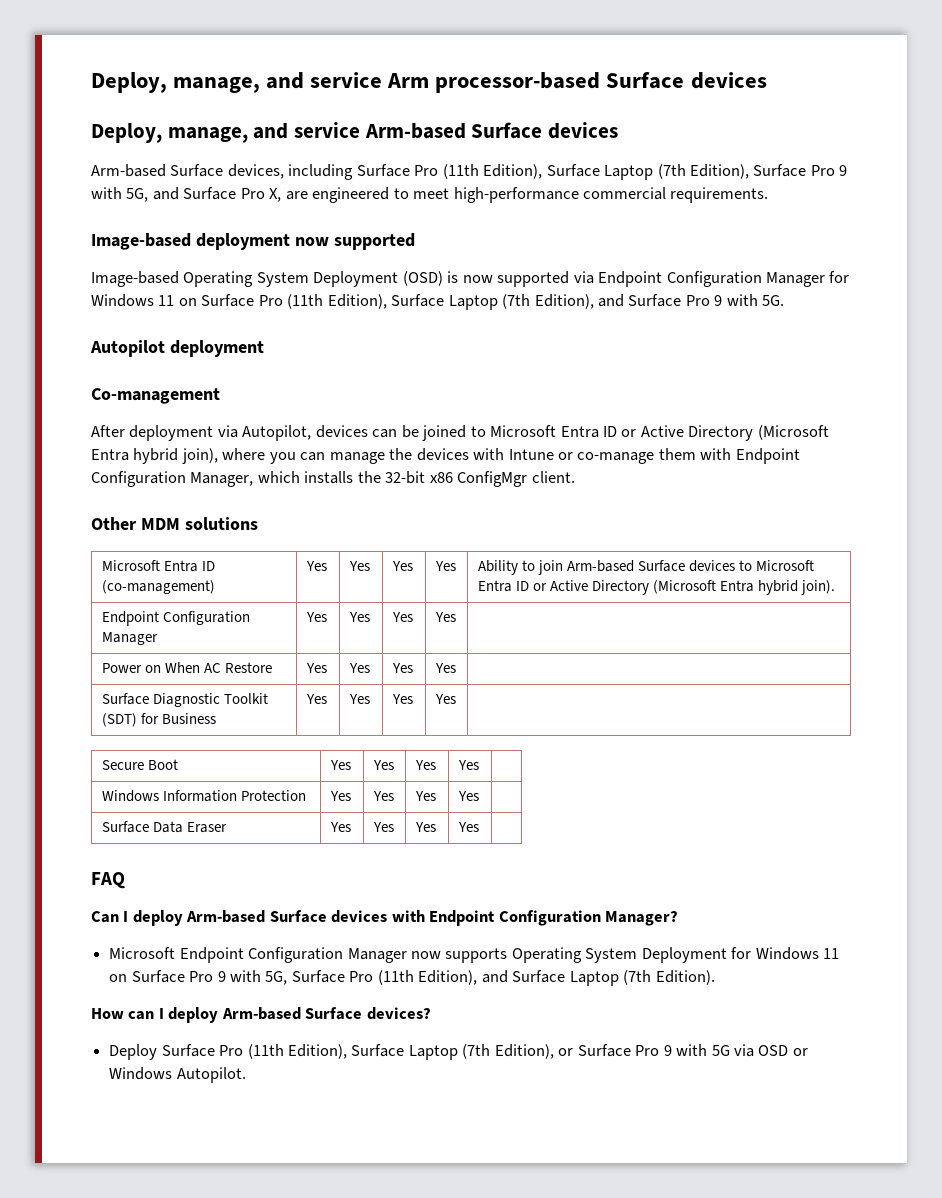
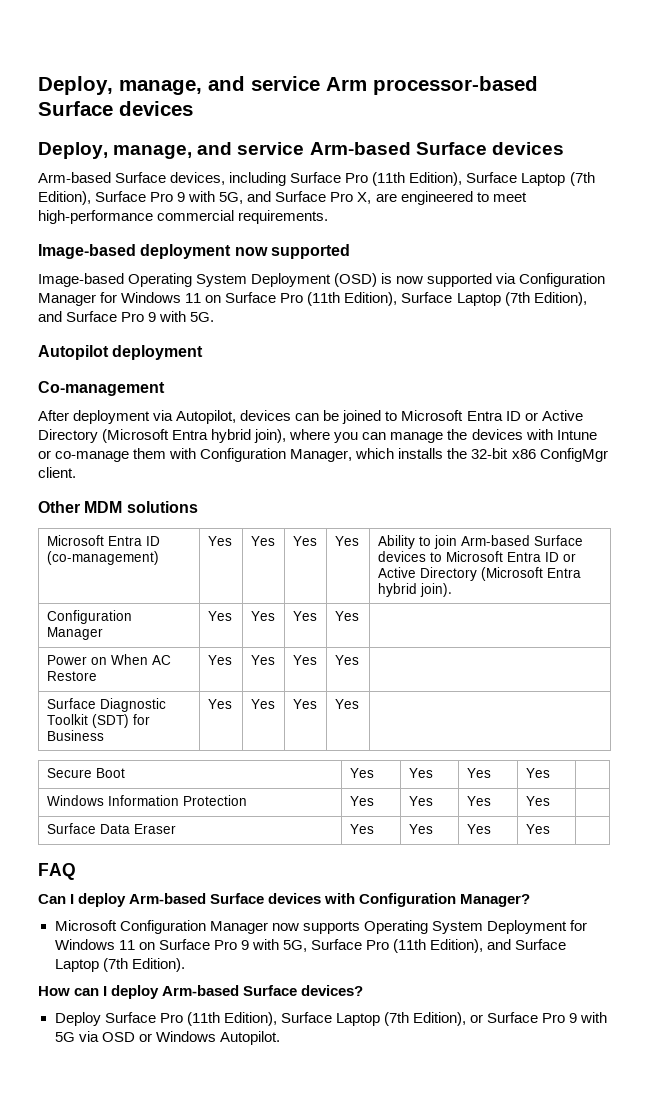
- Image-based Operating System Deployment (OSD) is now supported via Endpoint Configuration Manager for Windows 11 on Surface Pro (11th Edition), Surface Laptop (7th Edition), and Surface Pro 9 with 5G.
+ Image-based Operating System Deployment (OSD) is now supported via Configuration Manager for Windows 11 on Surface Pro (11th Edition), Surface Laptop (7th Edition), and Surface Pro 9 with 5G.
- After deployment via Autopilot, devices can be joined to Microsoft Entra ID or Active Directory (Microsoft Entra hybrid join), where you can manage the devices with Intune or co-manage them with Endpoint Configuration Manager, which installs the 32-bit x86 ConfigMgr client.
+ After deployment via Autopilot, devices can be joined to Microsoft Entra ID or Active Directory (Microsoft Entra hybrid join), where you can manage the devices with Intune or co-manage them with Configuration Manager, which installs the 32-bit x86 ConfigMgr client.
- Endpoint Configuration Manager | Yes | Yes | Yes | Yes |
+ Configuration Manager | Yes | Yes | Yes | Yes |
- Can I deploy Arm-based Surface devices with Endpoint Configuration Manager?
+ Can I deploy Arm-based Surface devices with Configuration Manager?
- Microsoft Endpoint Configuration Manager now supports Operating System Deployment for Windows 11 on Surface Pro 9 with 5G, Surface Pro (11th Edition), and Surface Laptop (7th Edition).
+ Microsoft Configuration Manager now supports Operating System Deployment for Windows 11 on Surface Pro 9 with 5G, Surface Pro (11th Edition), and Surface Laptop (7th Edition).

